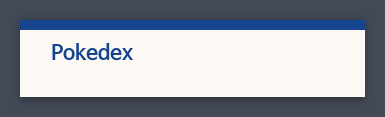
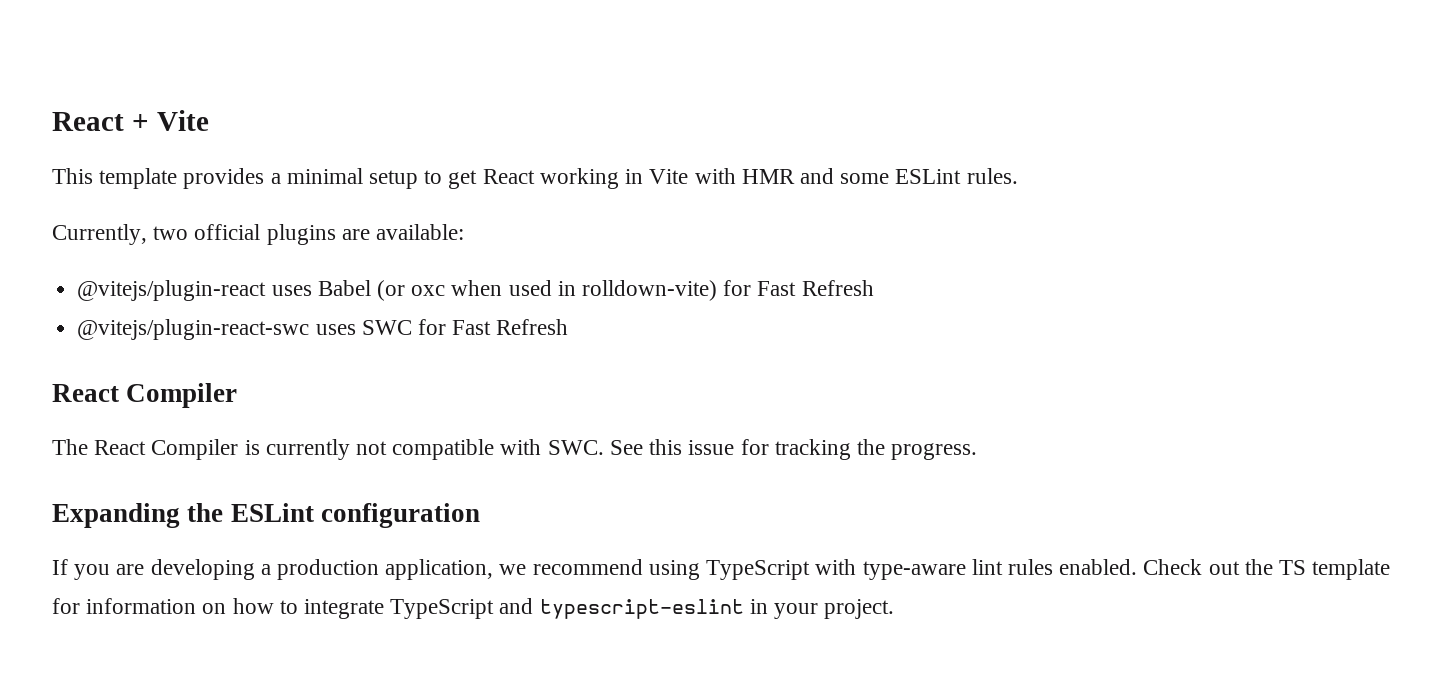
- Pokedex
+ React + Vite
+ This template provides a minimal setup to get React working in Vite with HMR and some ESLint rules.
+ Currently, two official plugins are available:
+ @vitejs/plugin-react uses Babel (or oxc when used in rolldown-vite) for Fast Refresh
+ @vitejs/plugin-react-swc uses SWC for Fast Refresh
+ React Compiler
+ The React Compiler is currently not compatible with SWC. See this issue for tracking the progress.
+ Expanding the ESLint configuration
+ If you are developing a production application, we recommend using TypeScript with type-aware lint rules enabled. Check out the TS template for information on how to integrate TypeScript and typescript-eslint in your project.

